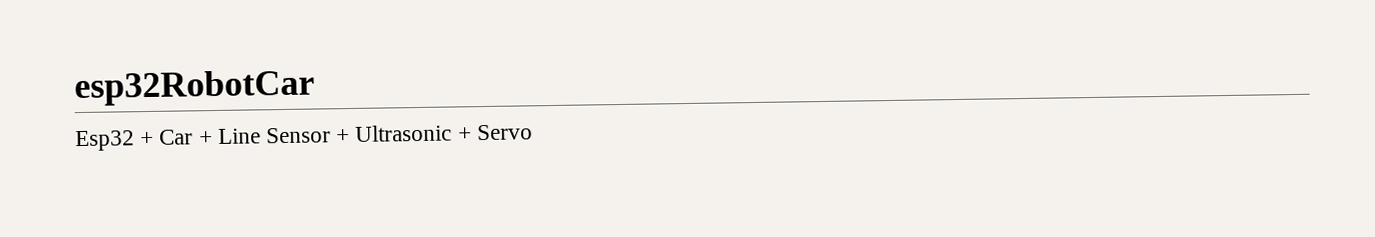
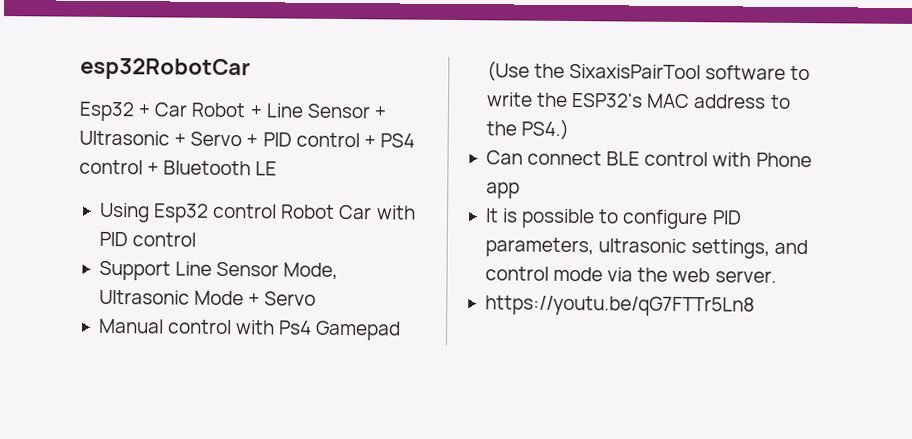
- Esp32 + Car + Line Sensor + Ultrasonic + Servo
+ Esp32 + Car Robot + Line Sensor + Ultrasonic + Servo + PID control + PS4 control + Bluetooth LE
+ Using Esp32 control Robot Car with PID control
+ Support Line Sensor Mode, Ultrasonic Mode + Servo
+ Manual control with Ps4 Gamepad (Use the SixaxisPairTool software to write the ESP32's MAC address to the PS4.)
+ Can connect BLE control with Phone app
+ It is possible to configure PID parameters, ultrasonic settings, and control mode via the web server.
+ https://youtu.be/qG7FTTr5Ln8

